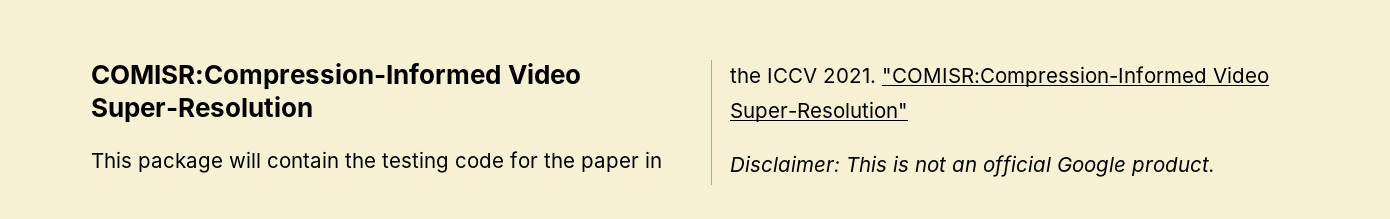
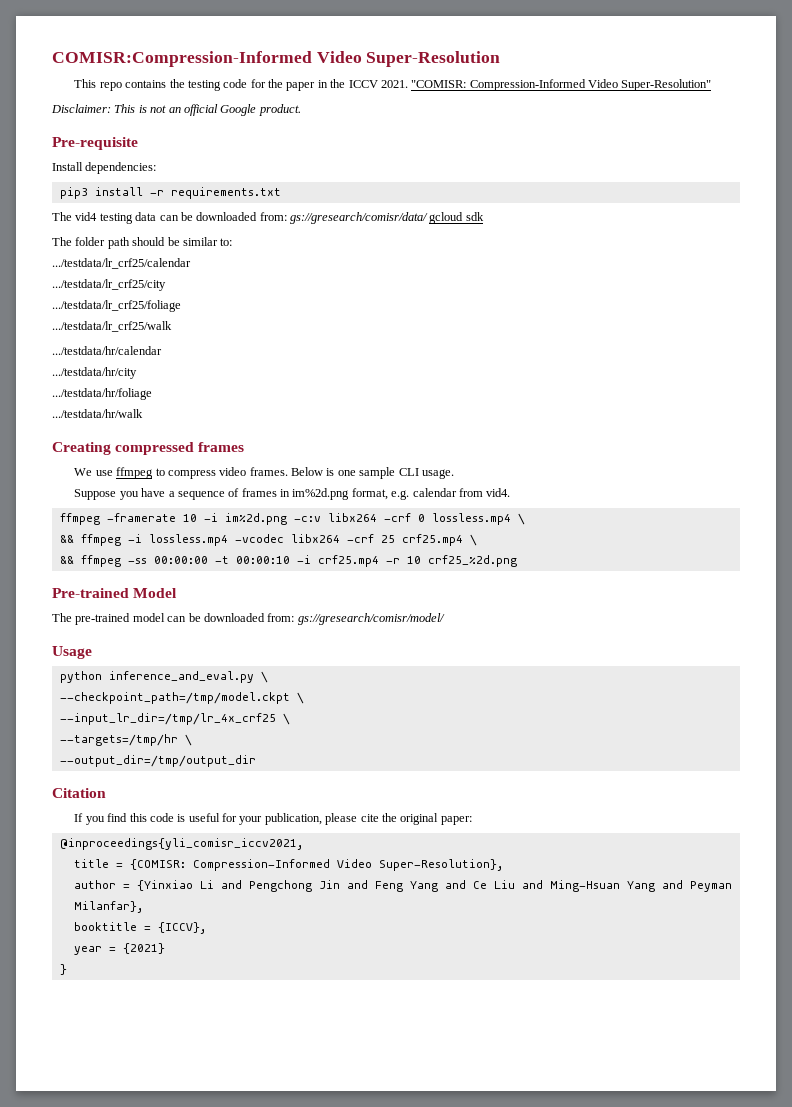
- This package will contain the testing code for the paper in the ICCV 2021.
+ This repo contains the testing code for the paper in the ICCV 2021.
- "COMISR:Compression-Informed Video Super-Resolution"
+ "COMISR: Compression-Informed Video Super-Resolution"
+ Pre-requisite
+ Install dependencies:
+ pip3 install -r requirements.txt
+ The vid4 testing data can be downloaded from: gs://gresearch/comisr/data/ gcloud sdk
+ The folder path should be similar to:
+ .../testdata/lr_crf25/calendar
+ .../testdata/lr_crf25/city
+ .../testdata/lr_crf25/foliage
+ .../testdata/lr_crf25/walk
+ .../testdata/hr/calendar
+ .../testdata/hr/city
+ .../testdata/hr/foliage
+ .../testdata/hr/walk
+ Creating compressed frames
+ We use ffmpeg to compress video frames. Below is one sample CLI usage.
+ Suppose you have a sequence of frames in im%2d.png format, e.g. calendar from vid4.
+ ffmpeg -framerate 10 -i im%2d.png -c:v libx264 -crf 0 lossless.mp4 \
+ && ffmpeg -i lossless.mp4 -vcodec libx264 -crf 25 crf25.mp4 \
+ && ffmpeg -ss 00:00:00 -t 00:00:10 -i crf25.mp4 -r 10 crf25_%2d.png
+ Pre-trained Model
+ The pre-trained model can be downloaded from: gs://gresearch/comisr/model/
+ Usage
+ python inference_and_eval.py \
+ --checkpoint_path=/tmp/model.ckpt \
+ --input_lr_dir=/tmp/lr_4x_crf25 \
+ --targets=/tmp/hr \
+ --output_dir=/tmp/output_dir
+ Citation
+ If you find this code is useful for your publication, please cite the original paper:
+ @inproceedings{yli_comisr_iccv2021,
+ title = {COMISR: Compression-Informed Video Super-Resolution},
+ author = {Yinxiao Li and Pengchong Jin and Feng Yang and Ce Liu and Ming-Hsuan Yang and Peyman Milanfar},
+ booktitle = {ICCV},
+ year = {2021}
+ }

